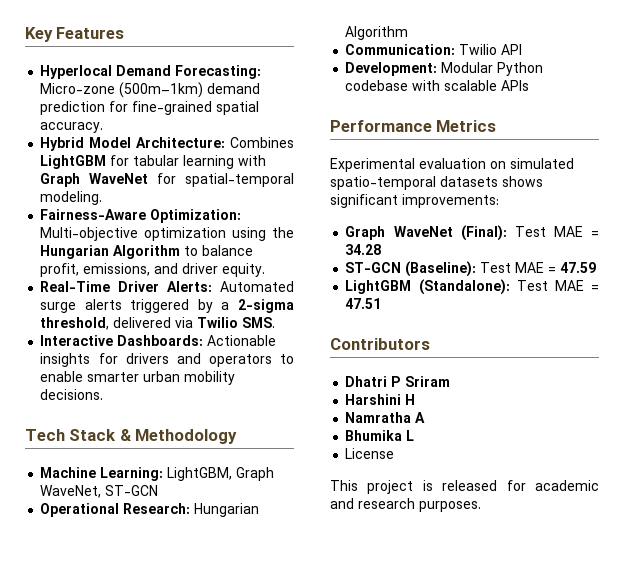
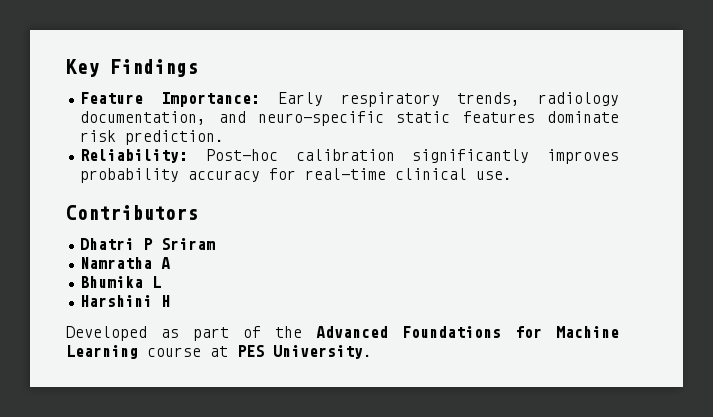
- Key Features
- Hyperlocal Demand Forecasting: Micro-zone (500m–1km) demand prediction for fine-grained spatial accuracy.
- Hybrid Model Architecture: Combines LightGBM for tabular learning with Graph WaveNet for spatial-temporal modeling.
- Fairness-Aware Optimization: Multi-objective optimization using the Hungarian Algorithm to balance profit, emissions, and driver equity.
- Real-Time Driver Alerts: Automated surge alerts triggered by a 2-sigma threshold, delivered via Twilio SMS.
- Interactive Dashboards: Actionable insights for drivers and operators to enable smarter urban mobility decisions.
- Tech Stack & Methodology
- Machine Learning: LightGBM, Graph WaveNet, ST-GCN
- Operational Research: Hungarian Algorithm
- Communication: Twilio API
- Development: Modular Python codebase with scalable APIs
- Performance Metrics
- Experimental evaluation on simulated spatio-temporal datasets shows significant improvements:
- Graph WaveNet (Final): Test MAE = 34.28
- ST-GCN (Baseline): Test MAE = 47.59
- LightGBM (Standalone): Test MAE = 47.51
+ Key Findings
+ Feature Importance: Early respiratory trends, radiology documentation, and neuro-specific static features dominate risk prediction.
+ Reliability: Post-hoc calibration significantly improves probability accuracy for real-time clinical use.
- Harshini H
- License
- This project is released for academic and research purposes.
+ Harshini H
+ Developed as part of the Advanced Foundations for Machine Learning course at PES University.

